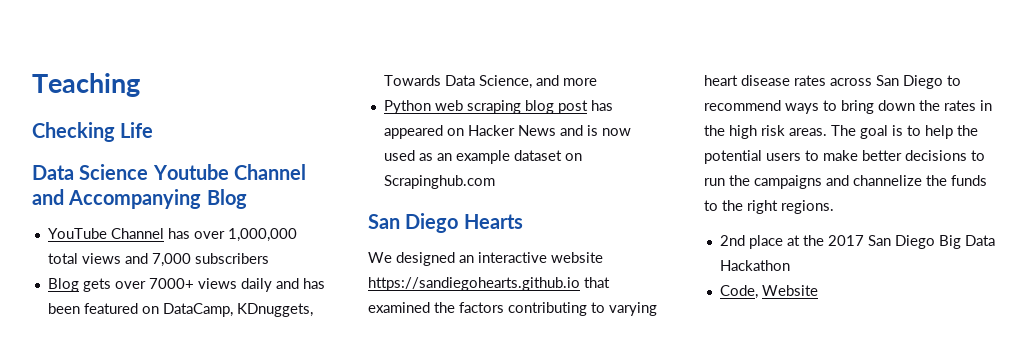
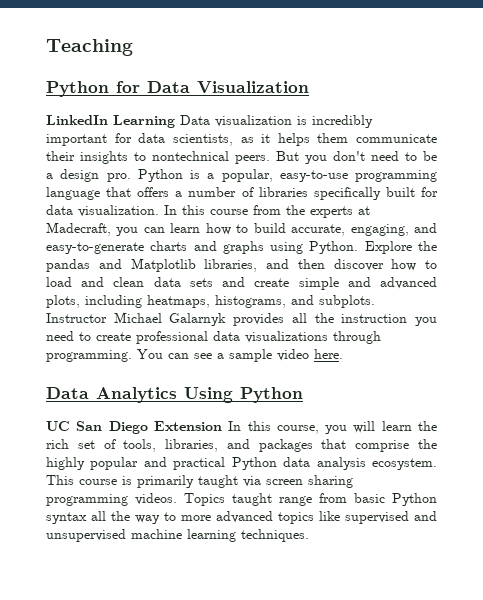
- Checking Life
- Data Science Youtube Channel and Accompanying Blog
- YouTube Channel has over 1,000,000 total views and 7,000 subscribers
- Blog gets over 7000+ views daily and has been featured on DataCamp, KDnuggets, Towards Data Science, and more
- Python web scraping blog post has appeared on Hacker News and is now used as an example dataset on Scrapinghub.com
- San Diego Hearts
- We designed an interactive website https://sandiegohearts.github.io that examined the factors contributing to varying heart disease rates across San Diego to recommend ways to bring down the rates in the high risk areas. The goal is to help the potential users to make better decisions to run the campaigns and channelize the funds to the right regions.
- 2nd place at the 2017 San Diego Big Data Hackathon
- Code, Website
+ Python for Data Visualization
+ LinkedIn Learning Data visualization is incredibly important for data scientists, as it helps them communicate their insights to nontechnical peers. But you don't need to be a design pro. Python is a popular, easy-to-use programming language that offers a number of libraries specifically built for data visualization. In this course from the experts at Madecraft, you can learn how to build accurate, engaging, and easy-to-generate charts and graphs using Python. Explore the pandas and Matplotlib libraries, and then discover how to load and clean data sets and create simple and advanced plots, including heatmaps, histograms, and subplots. Instructor Michael Galarnyk provides all the instruction you need to create professional data visualizations through programming. You can see a sample video here.
+ Data Analytics Using Python
+ UC San Diego Extension In this course, you will learn the rich set of tools, libraries, and packages that comprise the highly popular and practical Python data analysis ecosystem. This course is primarily taught via screen sharing programming videos. Topics taught range from basic Python syntax all the way to more advanced topics like supervised and unsupervised machine learning techniques.

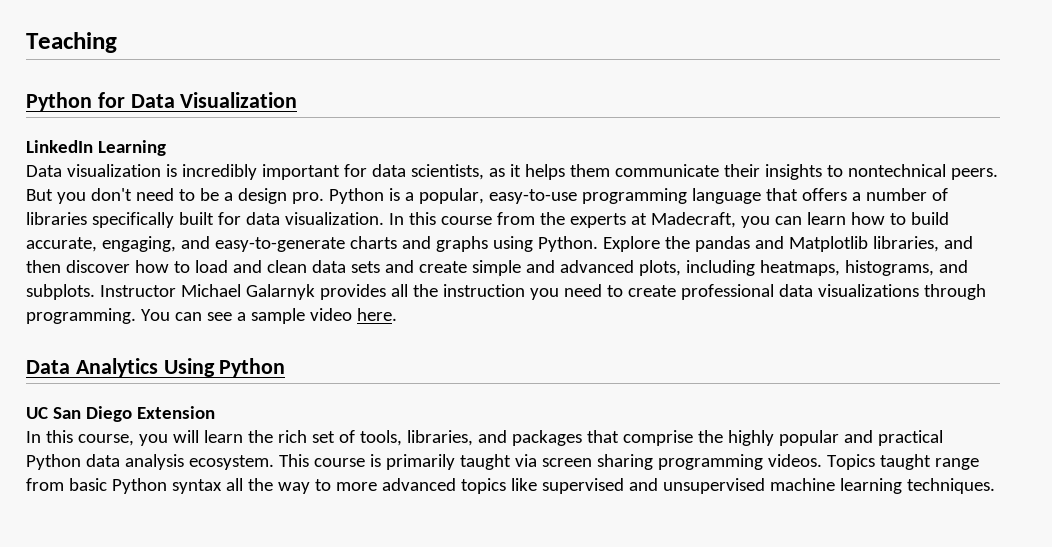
- LinkedIn Learning Data visualization is incredibly important for data scientists, as it helps them communicate their insights to nontechnical peers.
+ LinkedIn Learning
+ Data visualization is incredibly important for data scientists, as it helps them communicate their insights to nontechnical peers.
- UC San Diego Extension In this course, you will learn the rich set of tools, libraries, and packages that comprise the highly popular and practical Python data analysis ecosystem.
+ UC San Diego Extension
+ In this course, you will learn the rich set of tools, libraries, and packages that comprise the highly popular and practical Python data analysis ecosystem.

